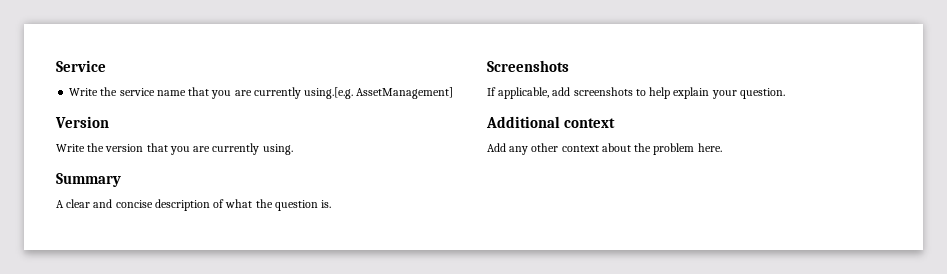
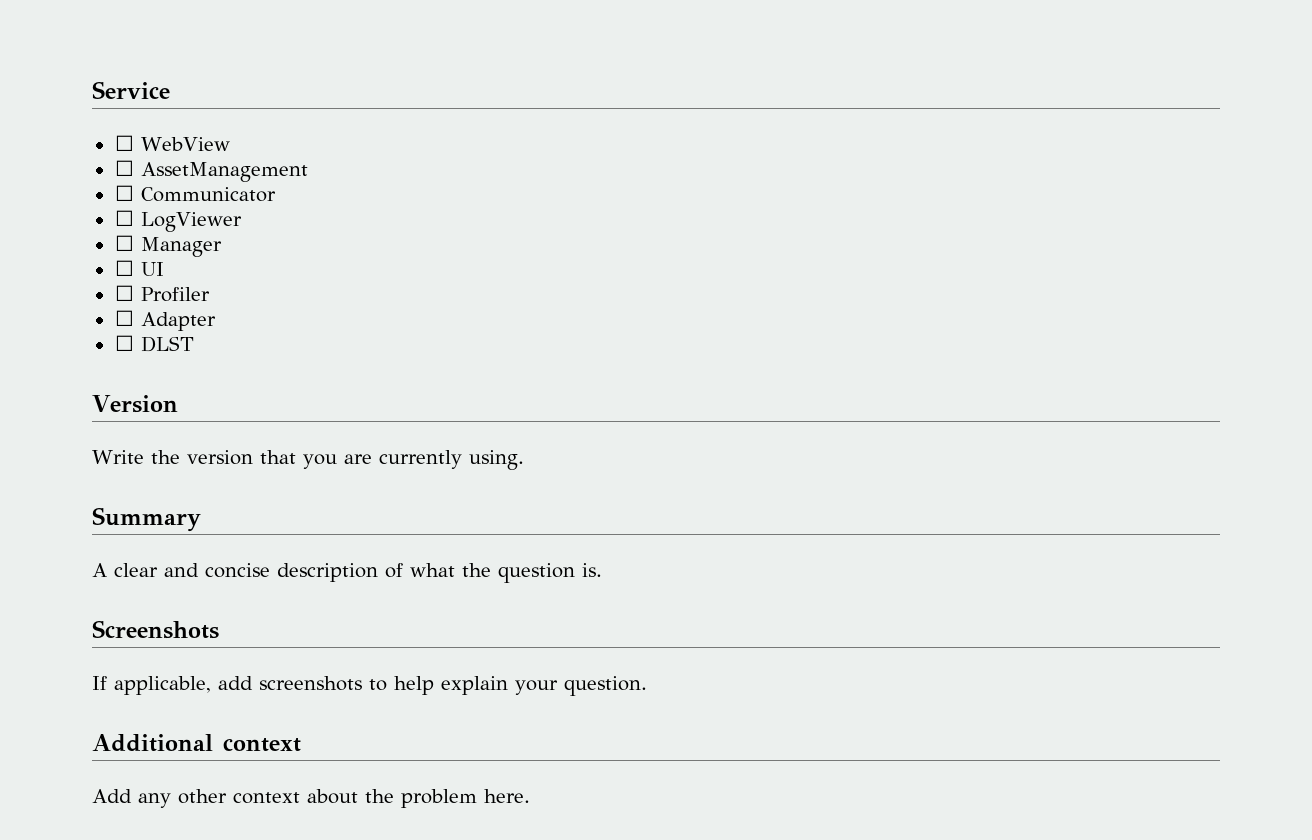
- Write the service name that you are currently using.[e.g. AssetManagement]
+ ☐ WebView
+ ☐ AssetManagement
+ ☐ Communicator
+ ☐ LogViewer
+ ☐ Manager
+ ☐ UI
+ ☐ Profiler
+ ☐ Adapter
+ ☐ DLST

